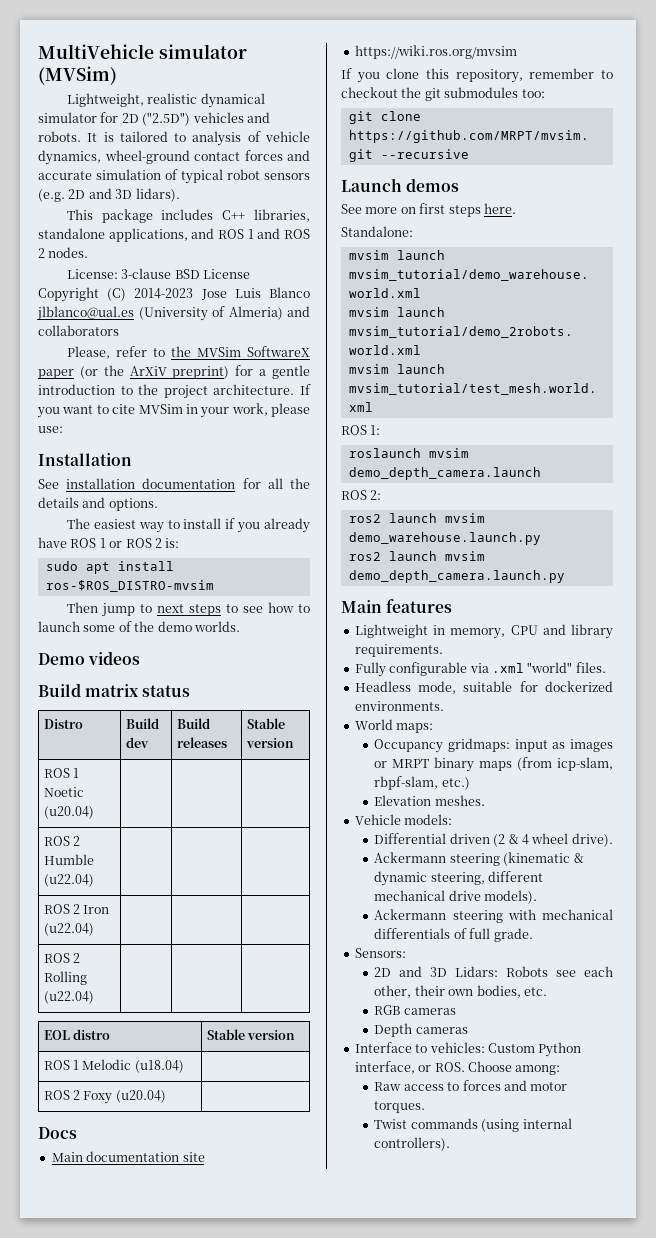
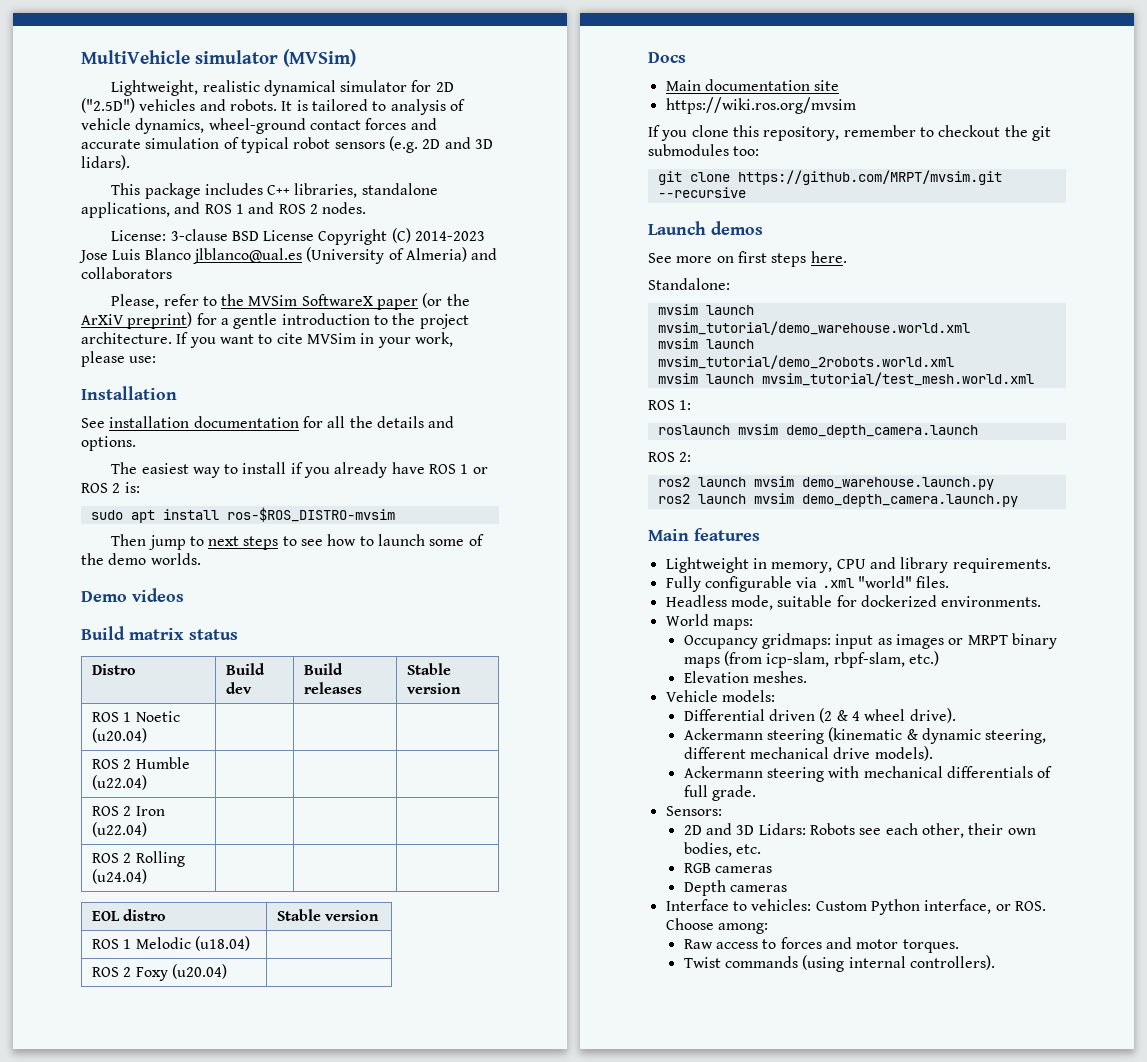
- ROS 2 Rolling (u22.04) | | |
+ ROS 2 Rolling (u24.04) | | |

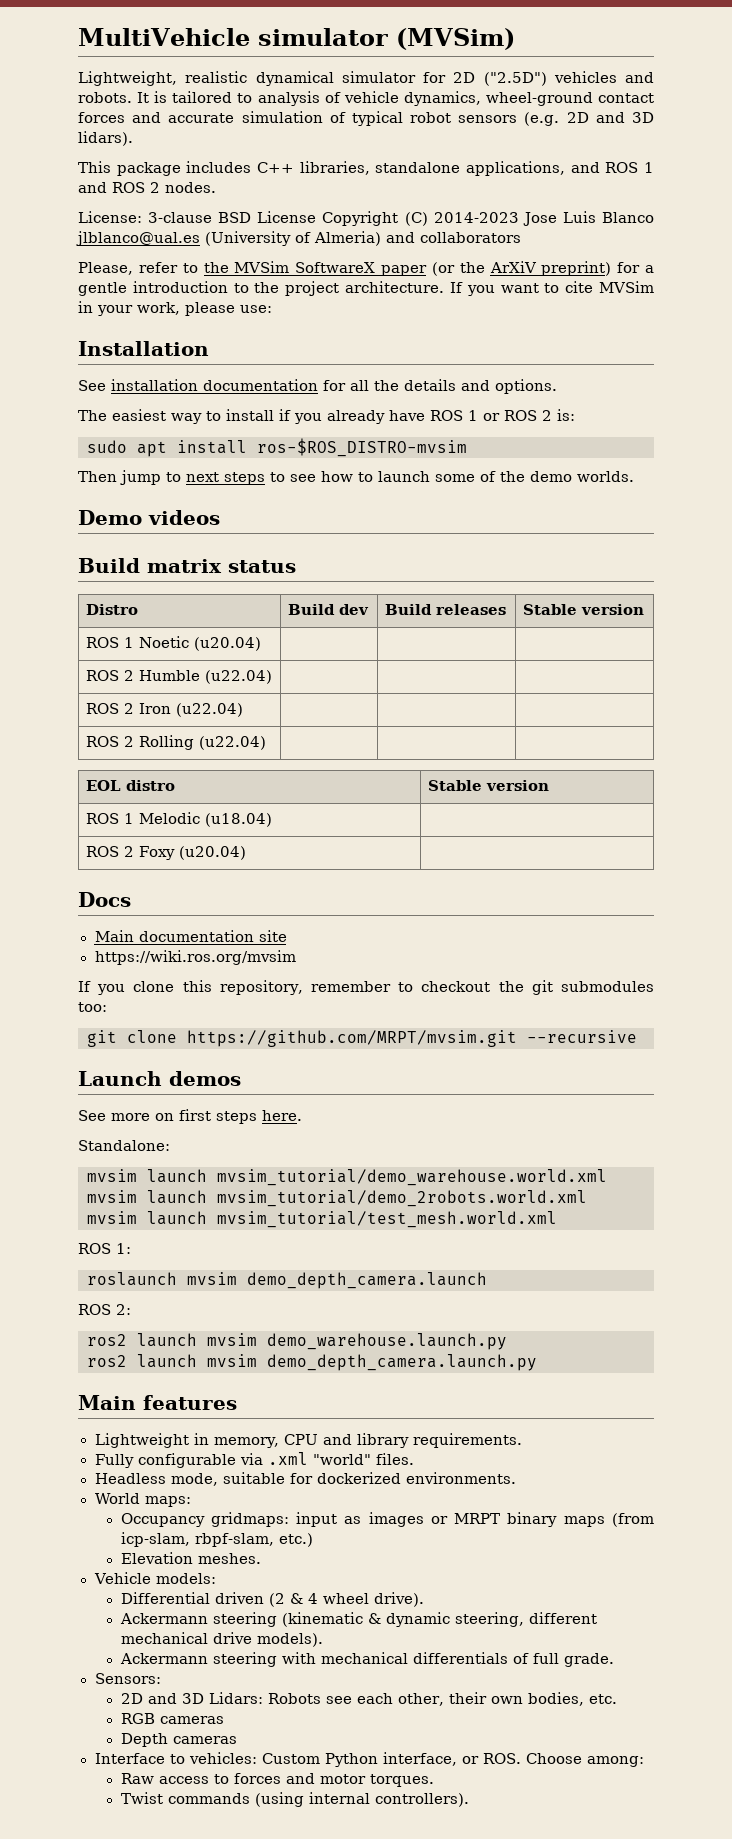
- ROS 2 Rolling (u24.04) | | |
+ ROS 2 Rolling (u22.04) | | |

